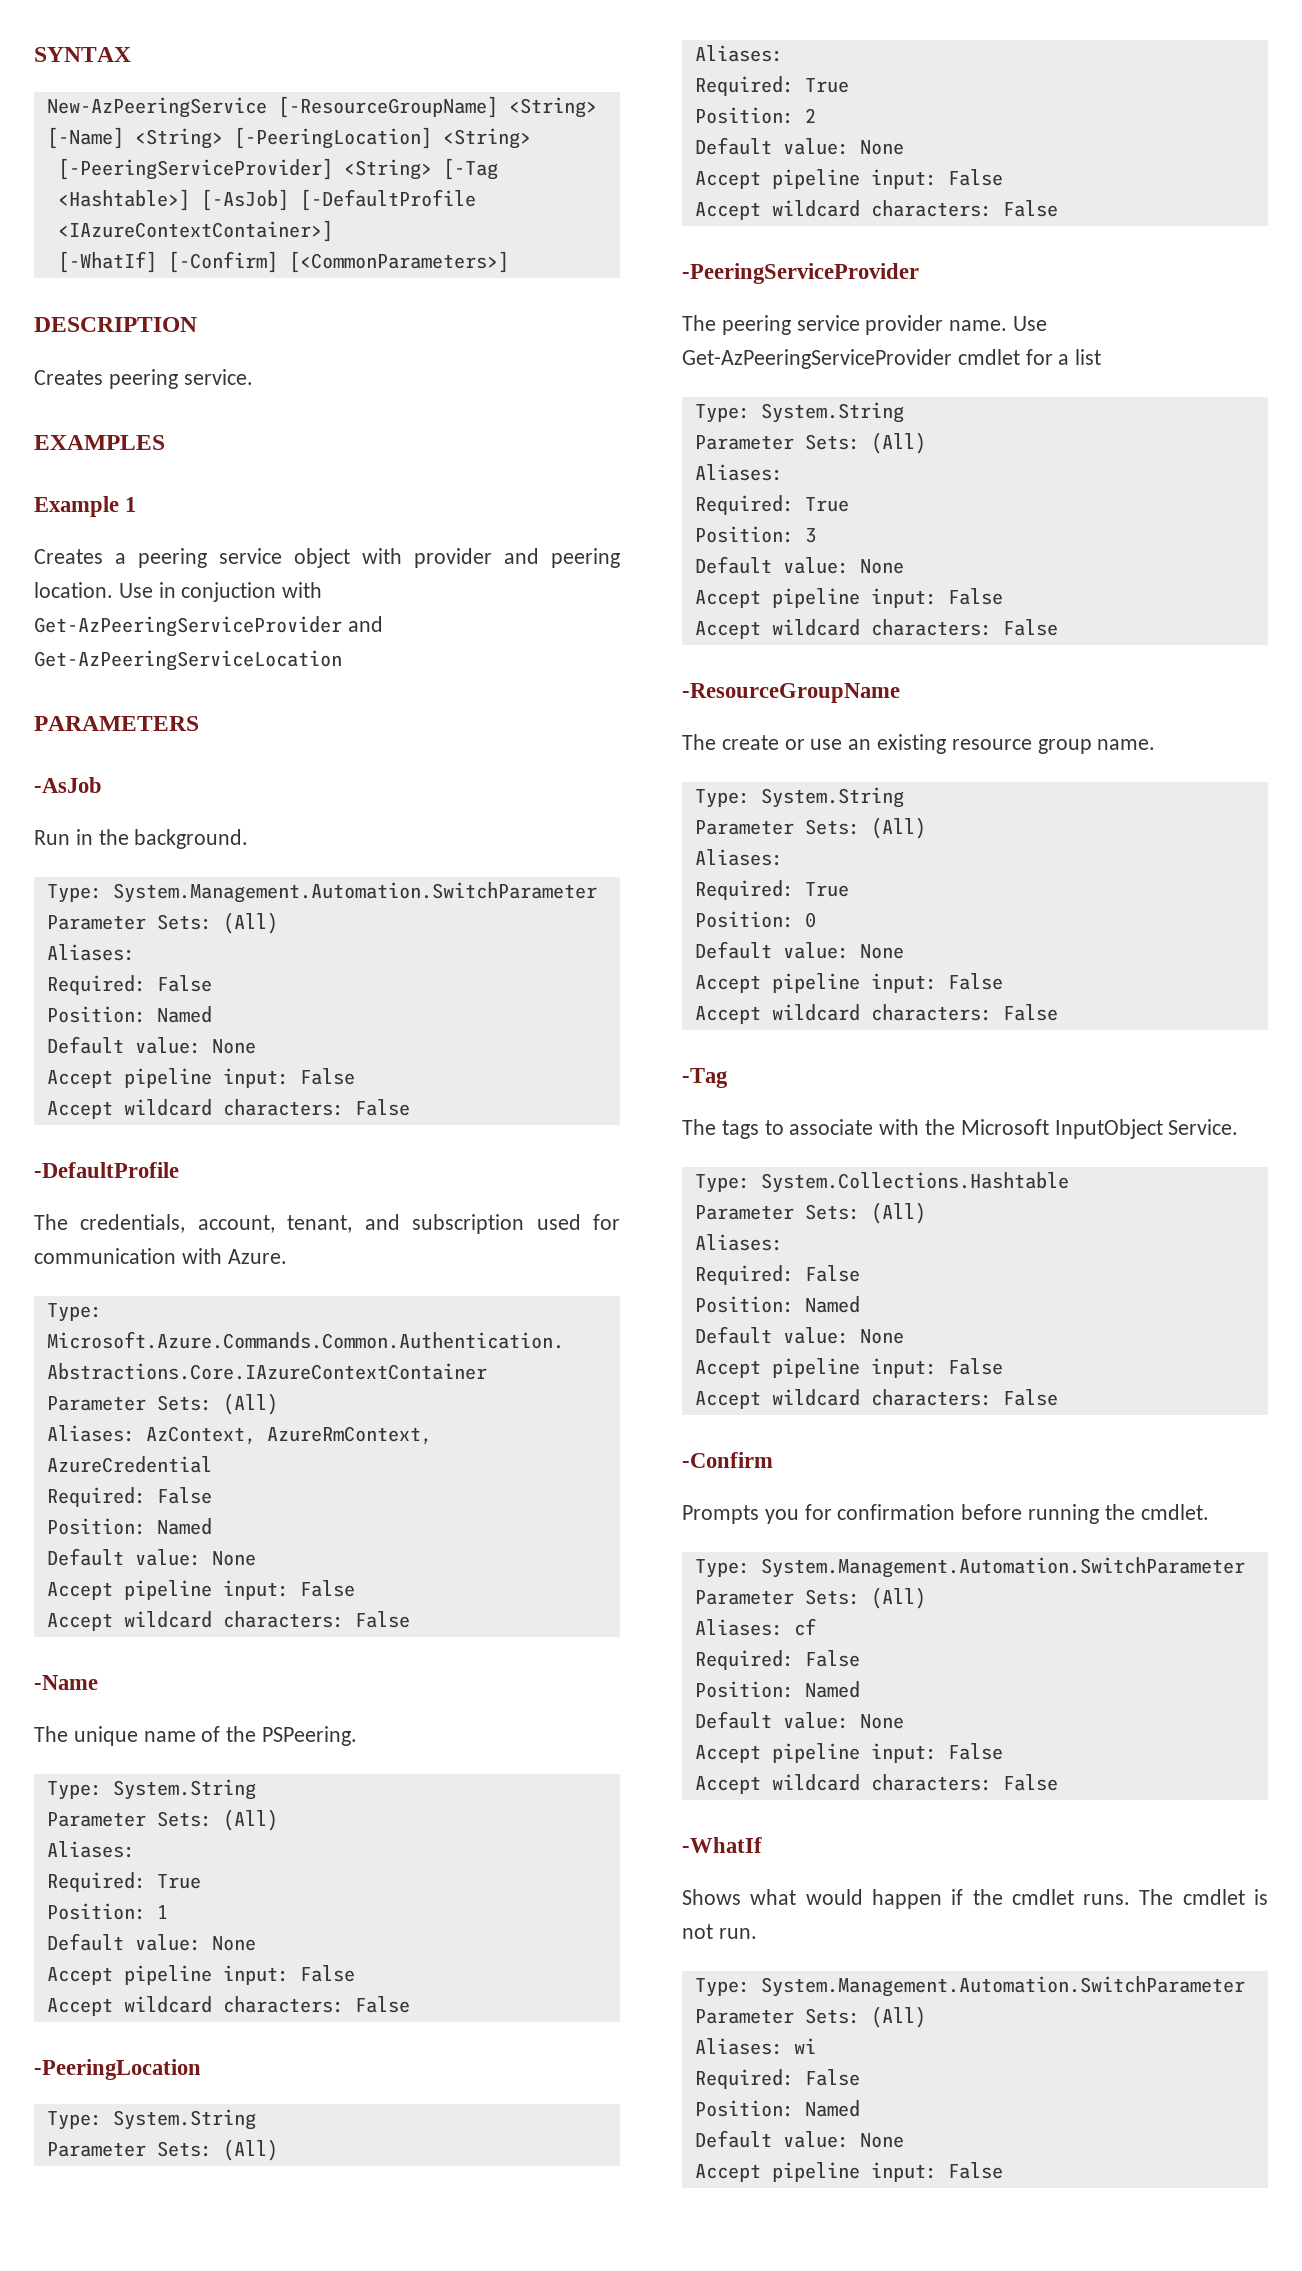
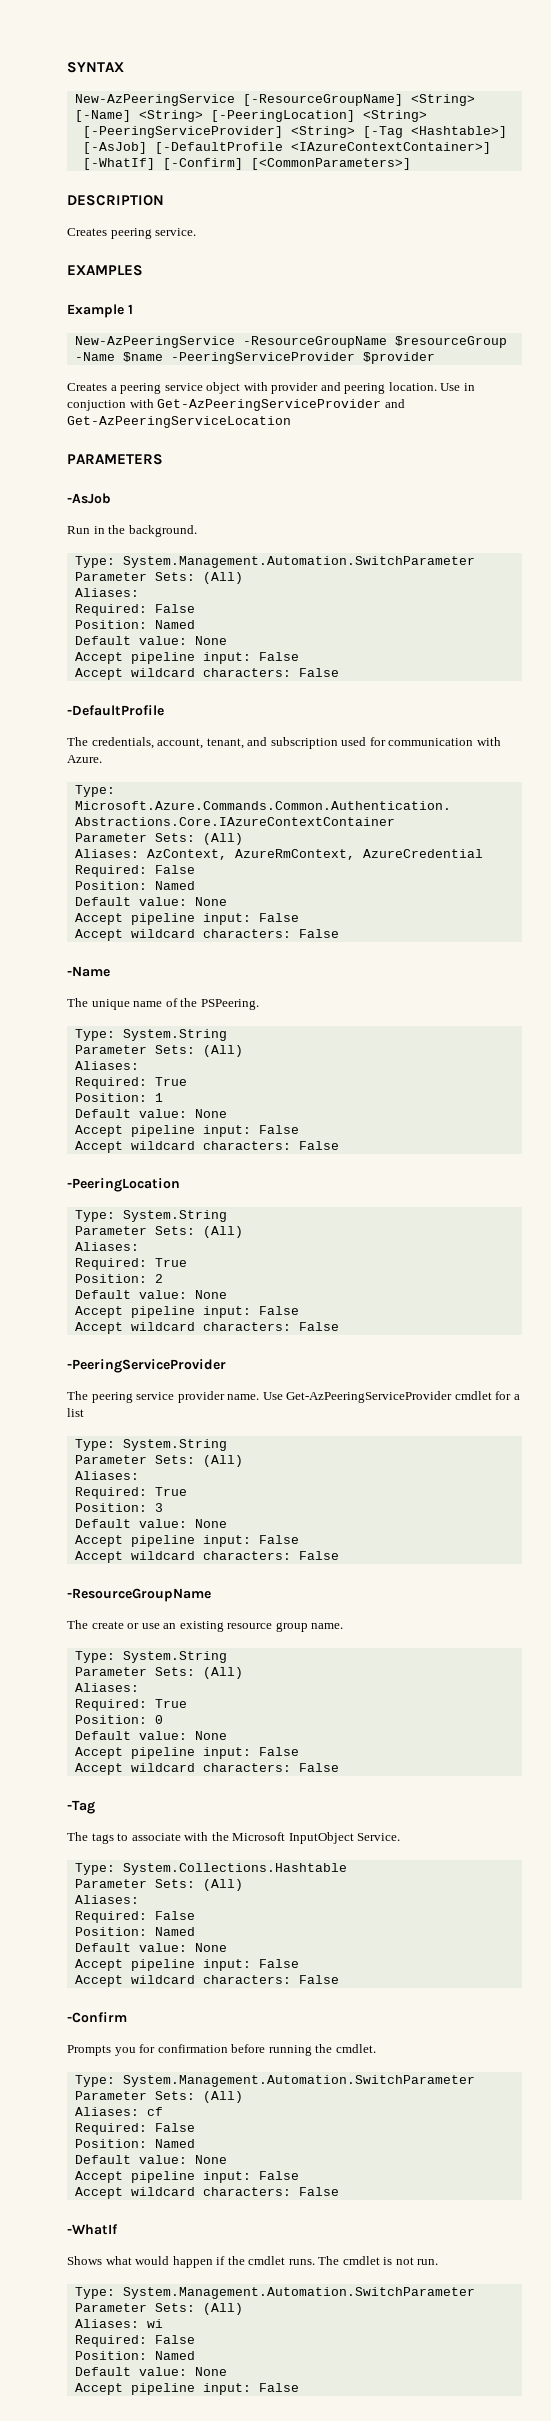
+ New-AzPeeringService -ResourceGroupName $resourceGroup -Name $name -PeeringServiceProvider $provider

